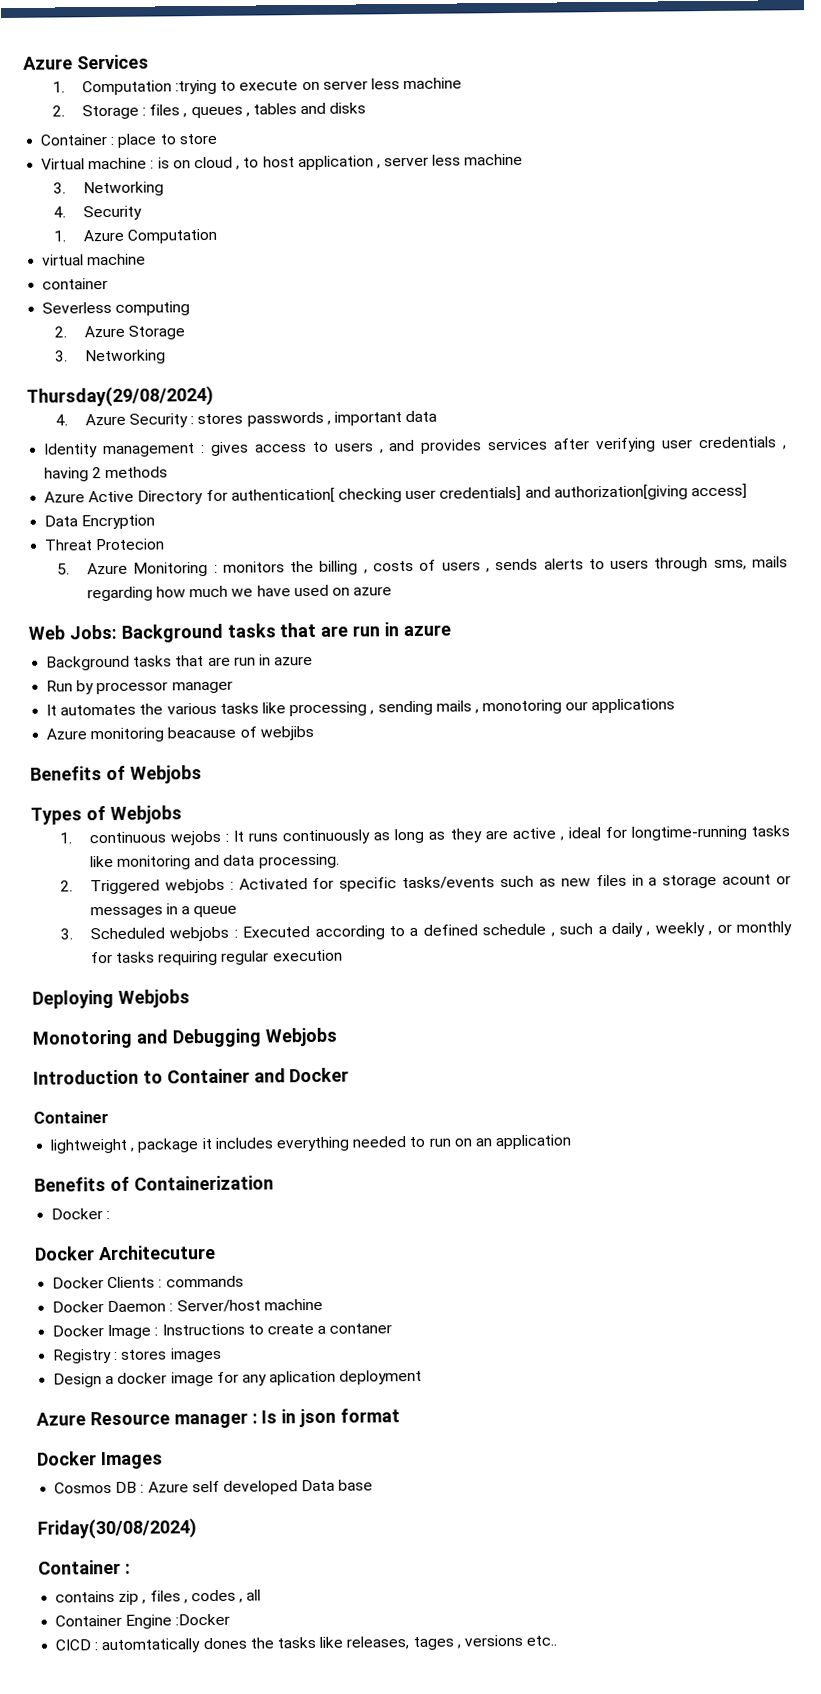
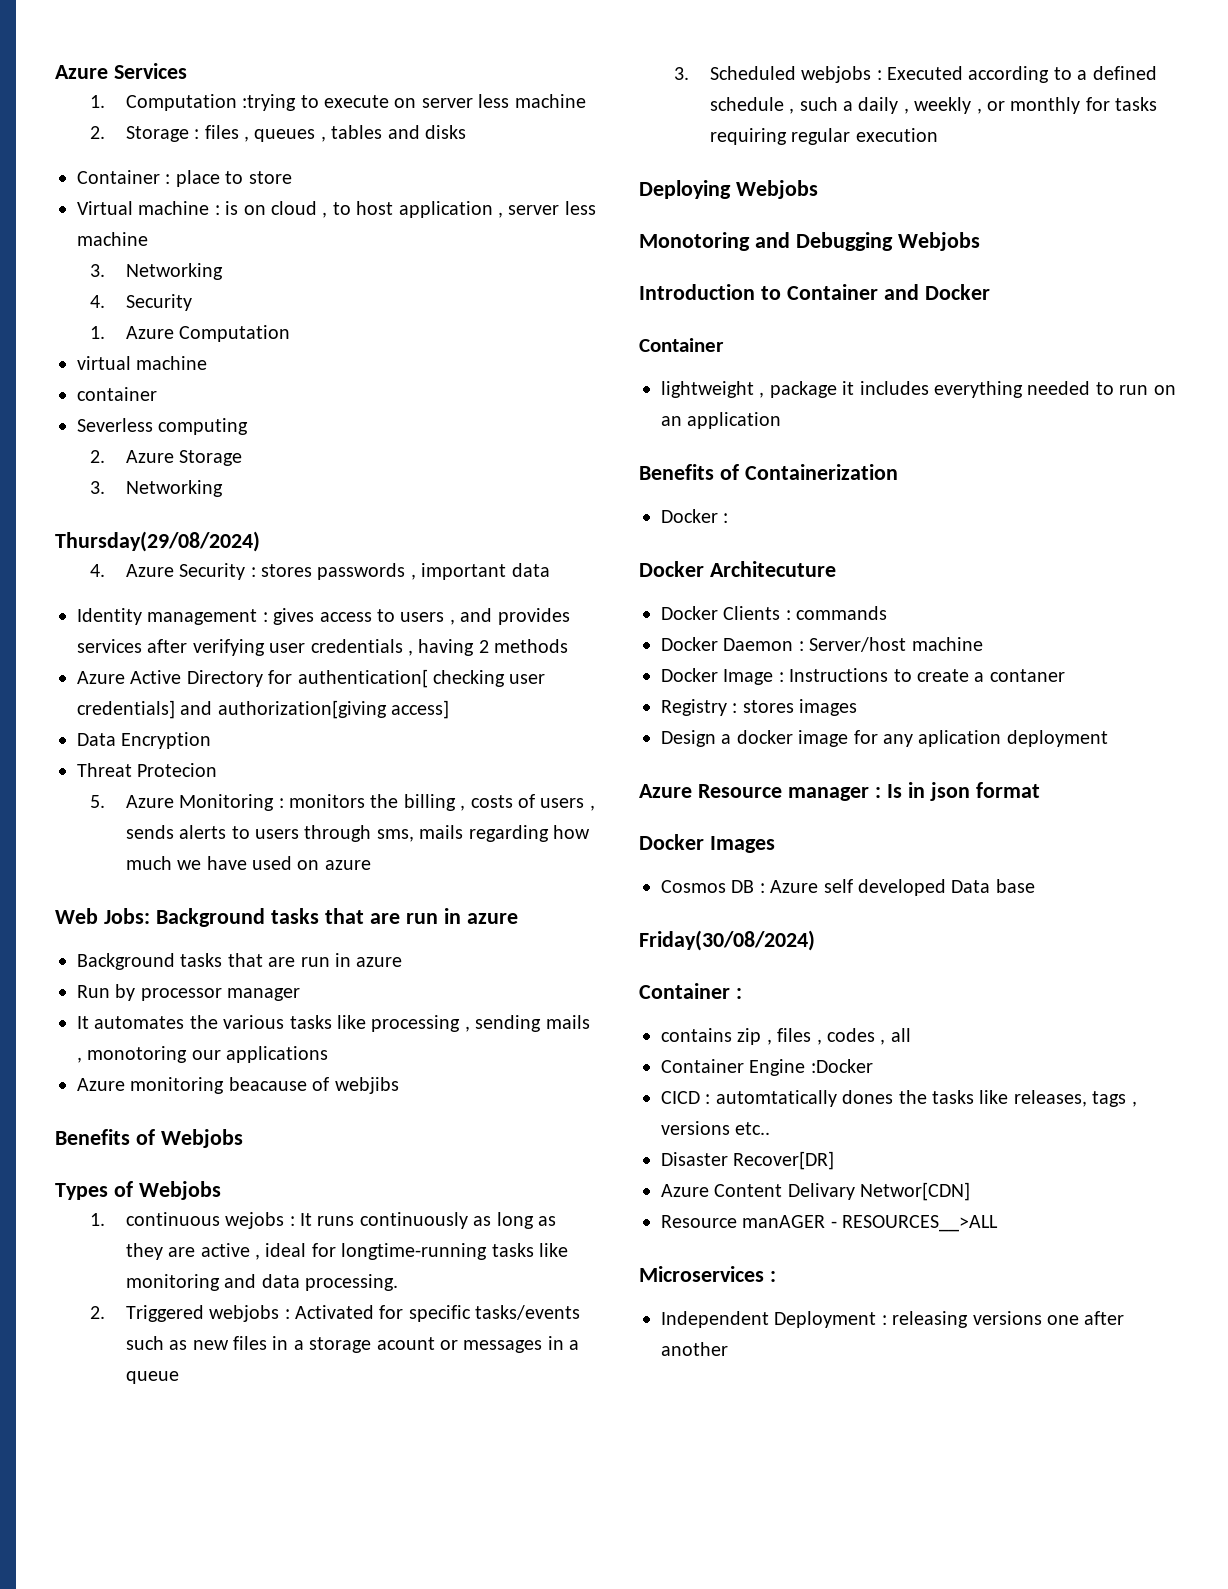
- CICD : automtatically dones the tasks like releases, tages , versions etc..
+ CICD : automtatically dones the tasks like releases, tags , versions etc..
+ Disaster Recover[DR]
+ Azure Content Delivary Networ[CDN]
+ Resource manAGER - RESOURCES__>ALL
+ Microservices :
+ Independent Deployment : releasing versions one after another

